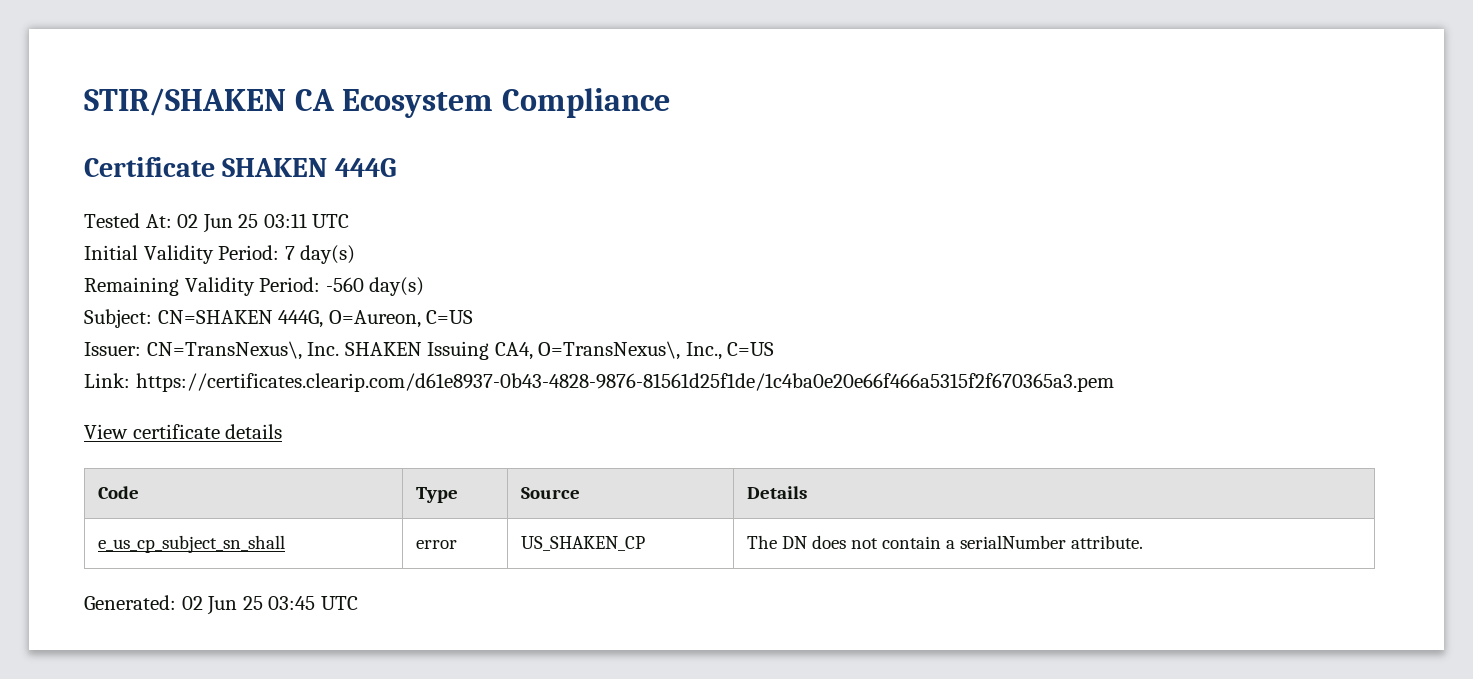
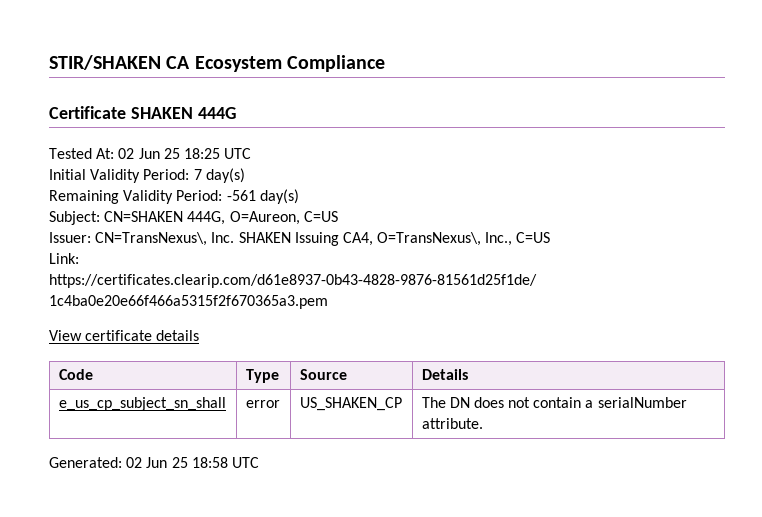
- Tested At: 02 Jun 25 03:11 UTC
+ Tested At: 02 Jun 25 18:25 UTC
- Remaining Validity Period: -560 day(s)
+ Remaining Validity Period: -561 day(s)
- Generated: 02 Jun 25 03:45 UTC
+ Generated: 02 Jun 25 18:58 UTC

